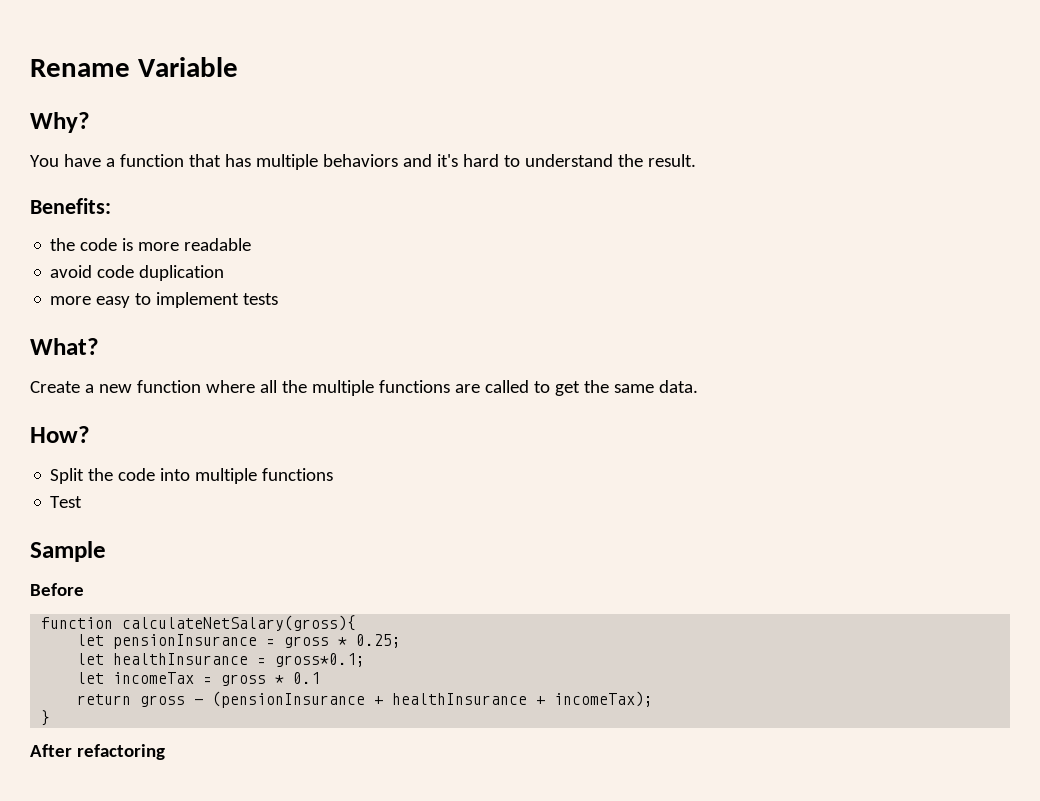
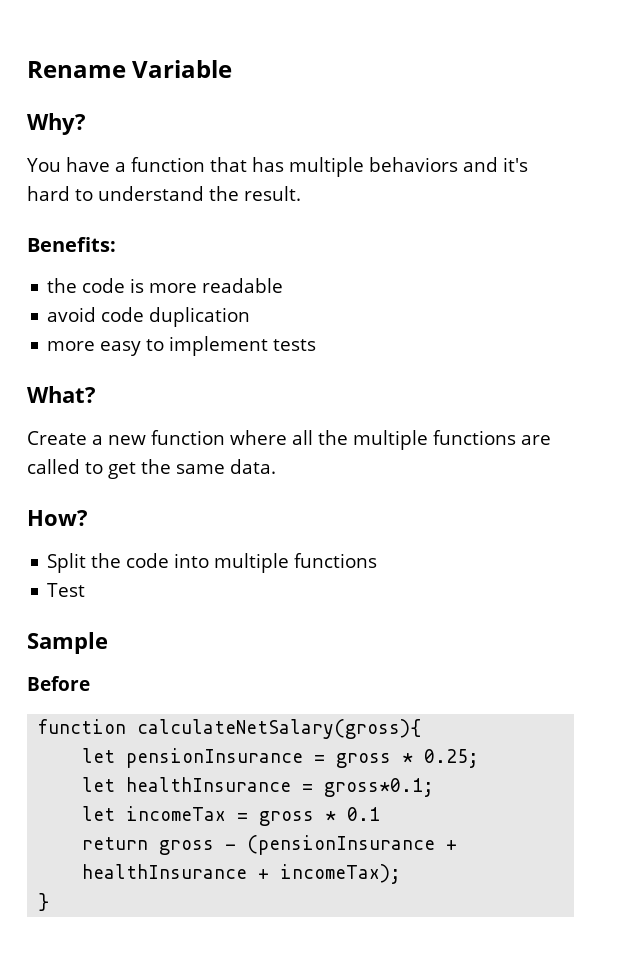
- After refactoring

